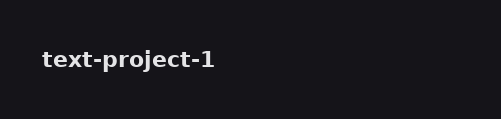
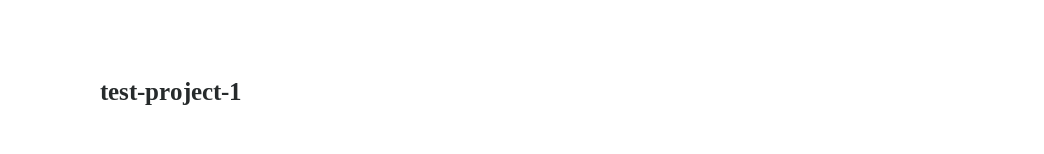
- text-project-1
+ test-project-1

